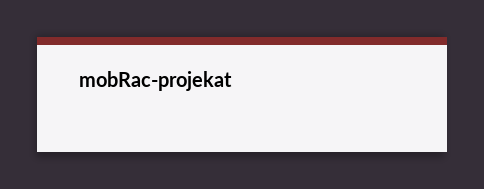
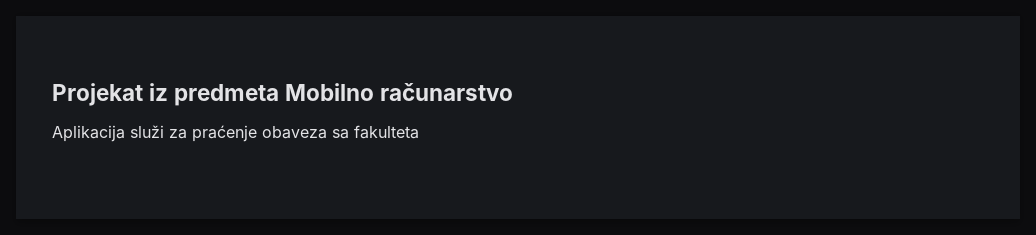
- mobRac-projekat
+ Projekat iz predmeta Mobilno računarstvo
+ Aplikacija služi za praćenje obaveza sa fakulteta

